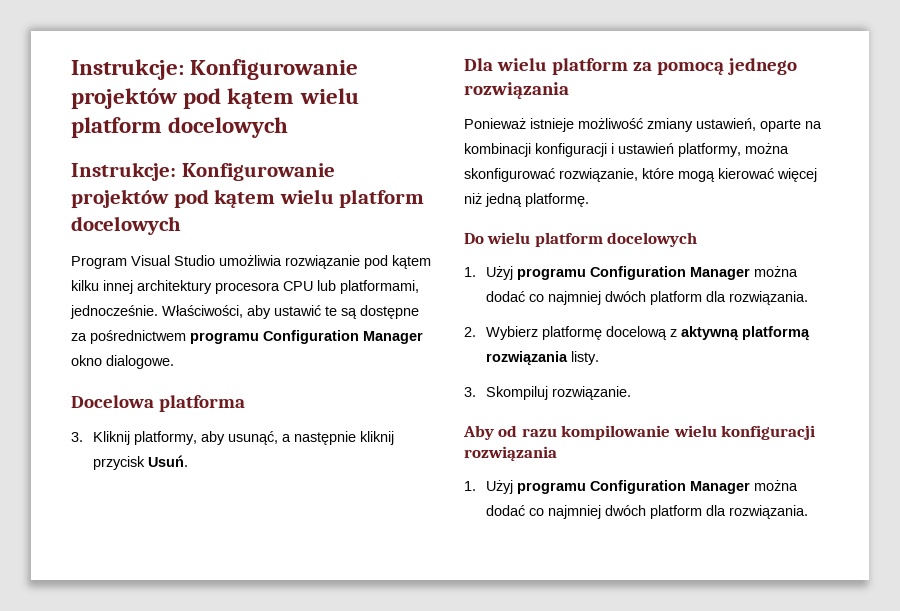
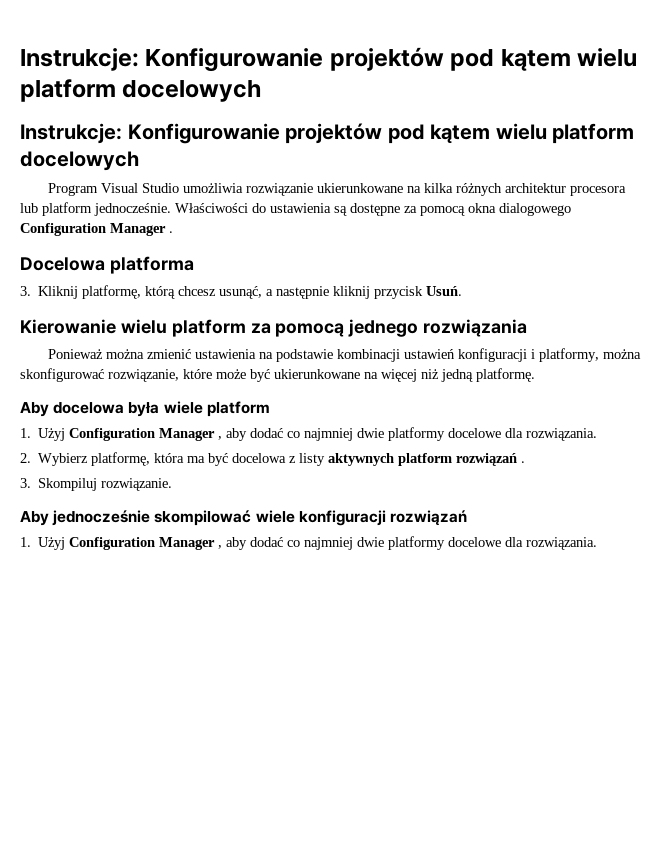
- Program Visual Studio umożliwia rozwiązanie pod kątem kilku innej architektury procesora CPU lub platformami, jednocześnie. Właściwości, aby ustawić te są dostępne za pośrednictwem programu Configuration Manager okno dialogowe.
+ Program Visual Studio umożliwia rozwiązanie ukierunkowane na kilka różnych architektur procesora lub platform jednocześnie. Właściwości do ustawienia są dostępne za pomocą okna dialogowego Configuration Manager .
- 3. Kliknij platformy, aby usunąć, a następnie kliknij przycisk Usuń.
+ 3. Kliknij platformę, którą chcesz usunąć, a następnie kliknij przycisk Usuń.
- Dla wielu platform za pomocą jednego rozwiązania
+ Kierowanie wielu platform za pomocą jednego rozwiązania
- Ponieważ istnieje możliwość zmiany ustawień, oparte na kombinacji konfiguracji i ustawień platformy, można skonfigurować rozwiązanie, które mogą kierować więcej niż jedną platformę.
+ Ponieważ można zmienić ustawienia na podstawie kombinacji ustawień konfiguracji i platformy, można skonfigurować rozwiązanie, które może być ukierunkowane na więcej niż jedną platformę.
- Do wielu platform docelowych
- 1. Użyj programu Configuration Manager można dodać co najmniej dwóch platform dla rozwiązania.
+ Aby docelowa była wiele platform
+ 1. Użyj Configuration Manager , aby dodać co najmniej dwie platformy docelowe dla rozwiązania.
- 2. Wybierz platformę docelową z aktywną platformą rozwiązania listy.
+ 2. Wybierz platformę, która ma być docelowa z listy aktywnych platform rozwiązań .
  3. Skompiluj rozwiązanie.
- Aby od razu kompilowanie wielu konfiguracji rozwiązania
- 1. Użyj programu Configuration Manager można dodać co najmniej dwóch platform dla rozwiązania.
+ Aby jednocześnie skompilować wiele konfiguracji rozwiązań
+ 1. Użyj Configuration Manager , aby dodać co najmniej dwie platformy docelowe dla rozwiązania.

